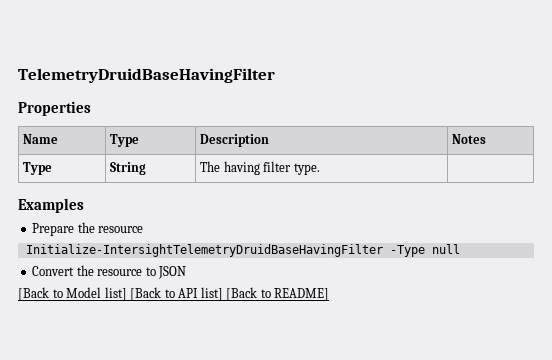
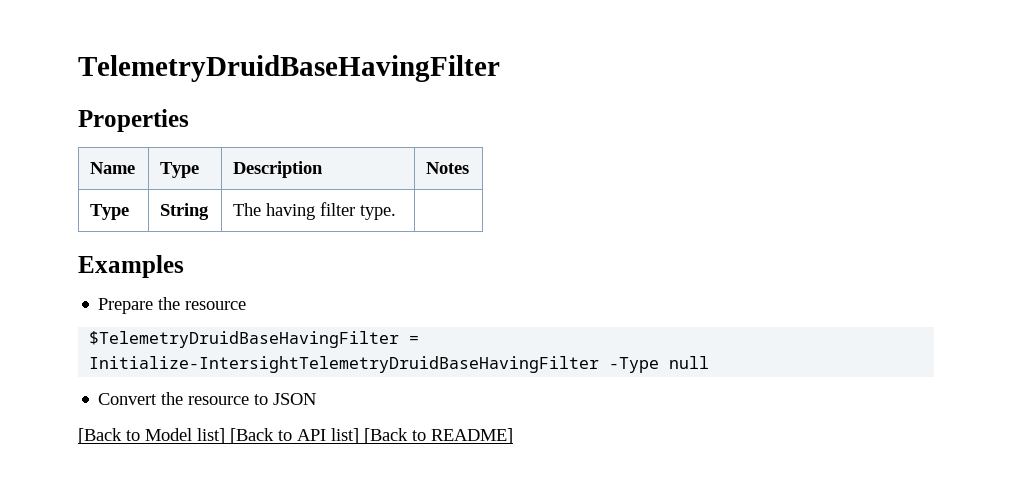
- Initialize-IntersightTelemetryDruidBaseHavingFilter -Type null
+ $TelemetryDruidBaseHavingFilter = Initialize-IntersightTelemetryDruidBaseHavingFilter -Type null

